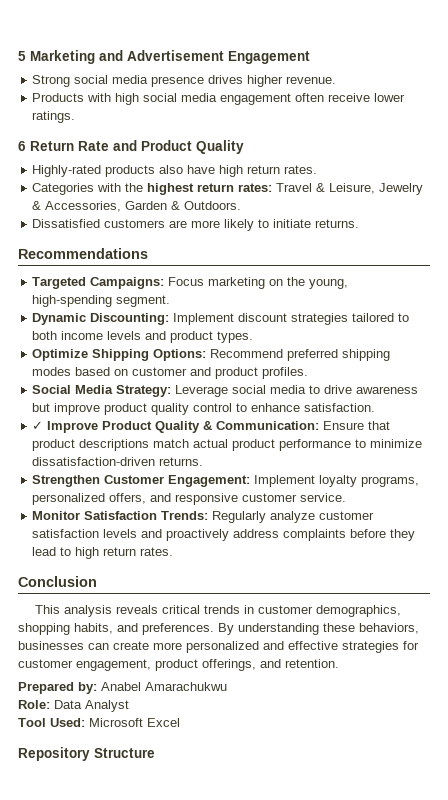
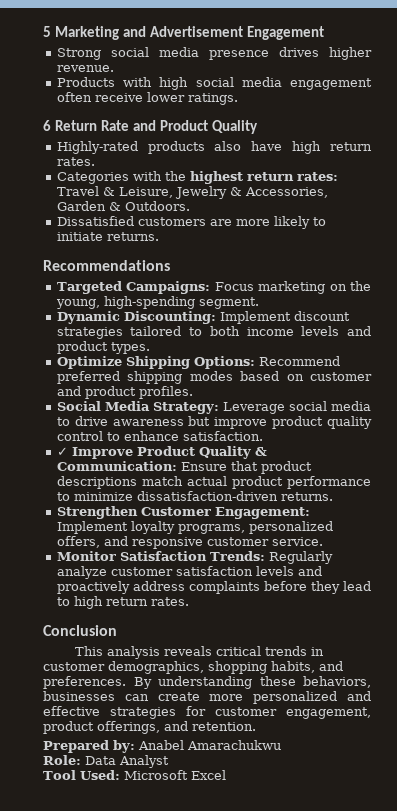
- Repository Structure

